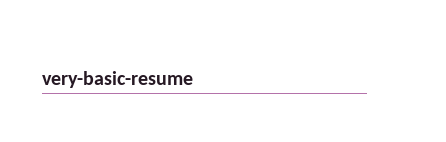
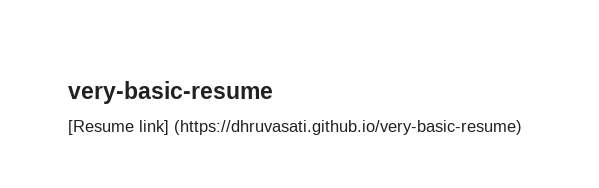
+ [Resume link] (https://dhruvasati.github.io/very-basic-resume)

